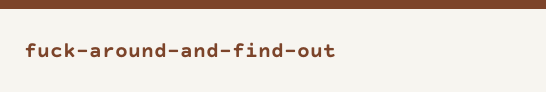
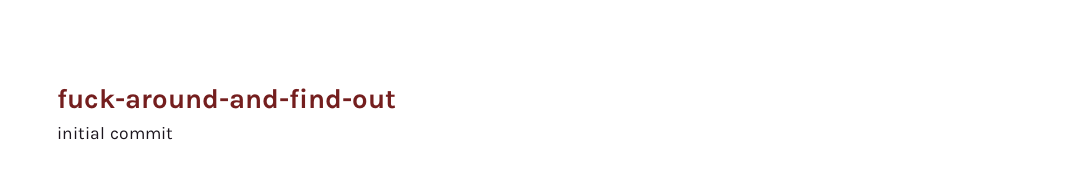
+ initial commit

